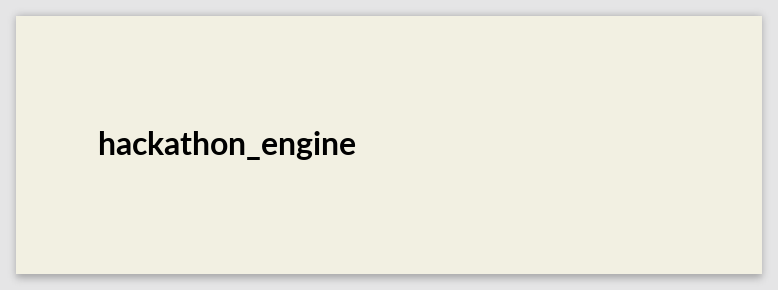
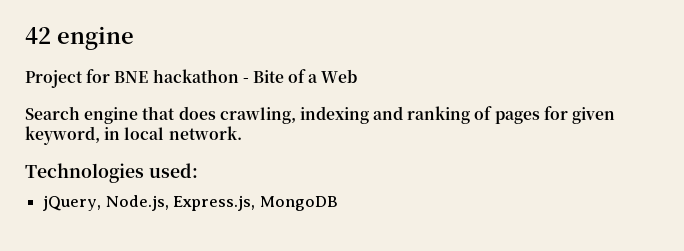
- hackathon_engine
+ 42 engine
+ Project for BNE hackathon - Bite of a Web
+ Search engine that does crawling, indexing and ranking of pages for given keyword, in local network.
+ Technologies used:
+ jQuery, Node.js, Express.js, MongoDB

